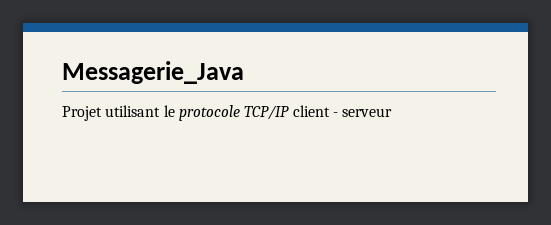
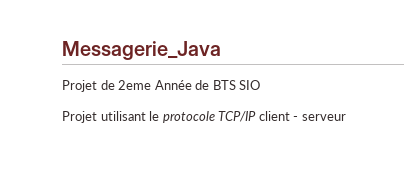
+ Projet de 2eme Année de BTS SIO

